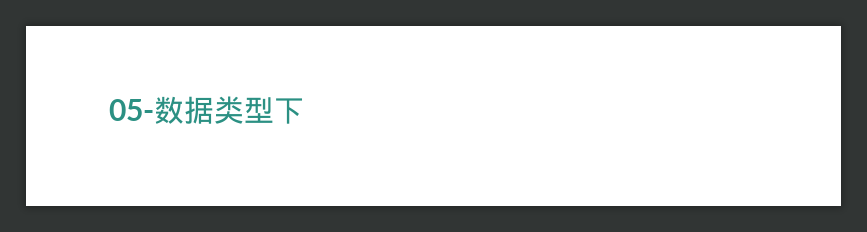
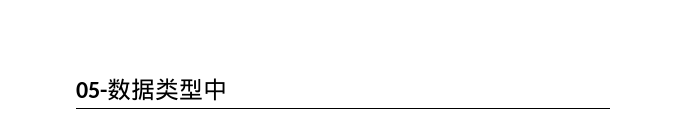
- 05-数据类型下
+ 05-数据类型中

